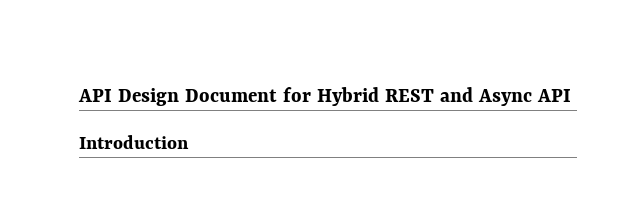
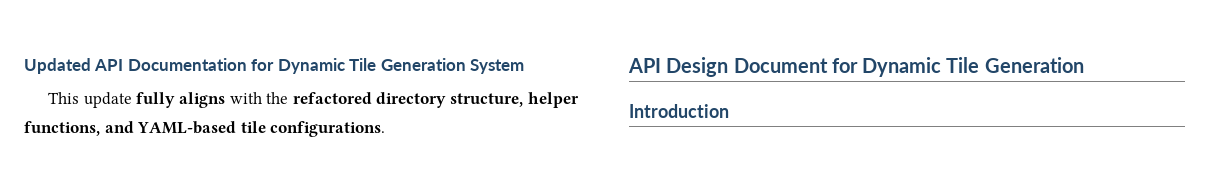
- API Design Document for Hybrid REST and Async API
+ Updated API Documentation for Dynamic Tile Generation System
+ This update fully aligns with the refactored directory structure, helper functions, and YAML-based tile configurations.
+ API Design Document for Dynamic Tile Generation

